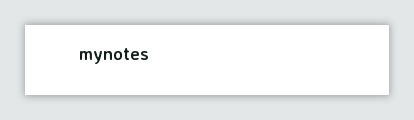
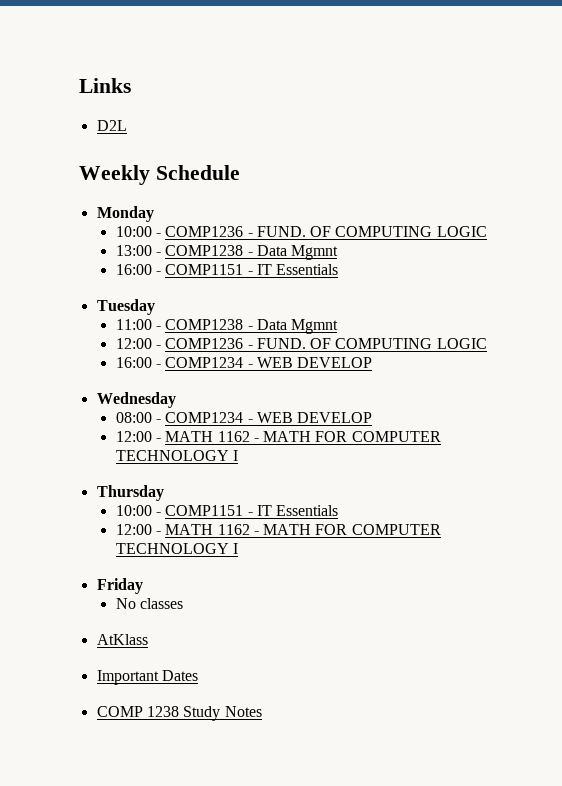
- mynotes
+ Links
+ D2L
+ Weekly Schedule
+ Monday
+ 10:00 - COMP1236 - FUND. OF COMPUTING LOGIC
+ 13:00 - COMP1238 - Data Mgmnt
+ 16:00 - COMP1151 - IT Essentials
+ Tuesday
+ 11:00 - COMP1238 - Data Mgmnt
+ 12:00 - COMP1236 - FUND. OF COMPUTING LOGIC
+ 16:00 - COMP1234 - WEB DEVELOP
+ Wednesday
+ 08:00 - COMP1234 - WEB DEVELOP
+ 12:00 - MATH 1162 - MATH FOR COMPUTER TECHNOLOGY I
+ Thursday
+ 10:00 - COMP1151 - IT Essentials
+ 12:00 - MATH 1162 - MATH FOR COMPUTER TECHNOLOGY I
+ Friday
+ No classes
+ AtKlass
+ Important Dates
+ COMP 1238 Study Notes

